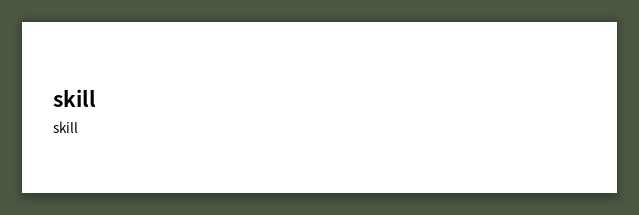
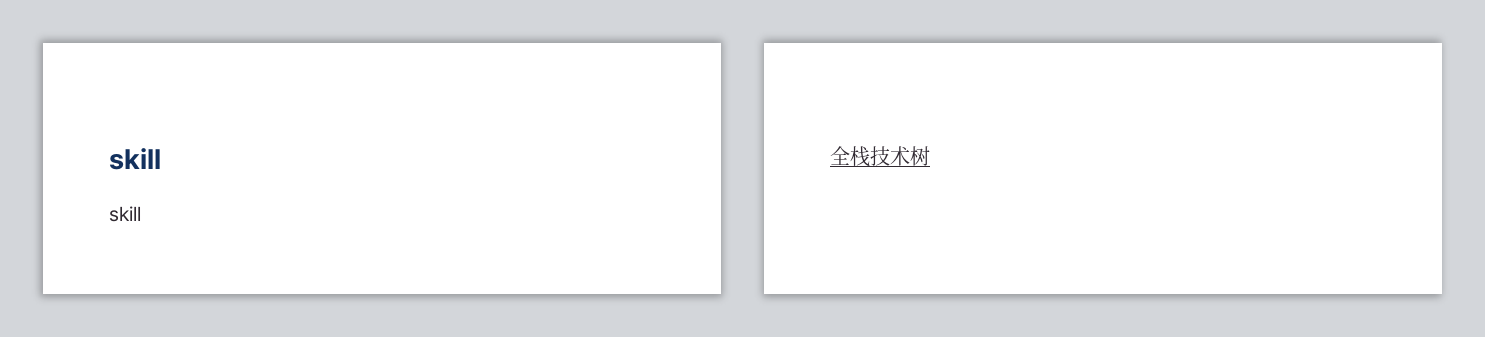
+ 全栈技术树

